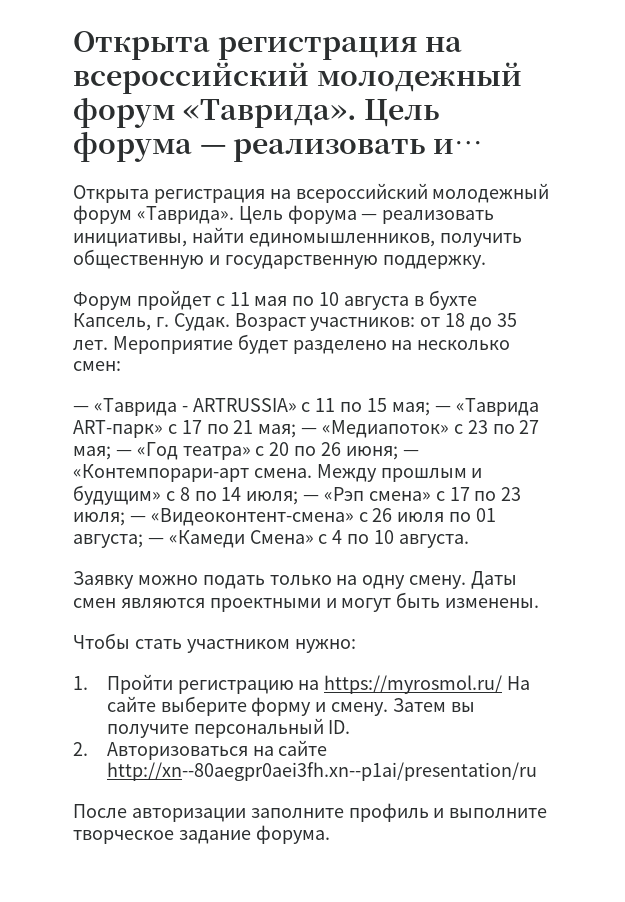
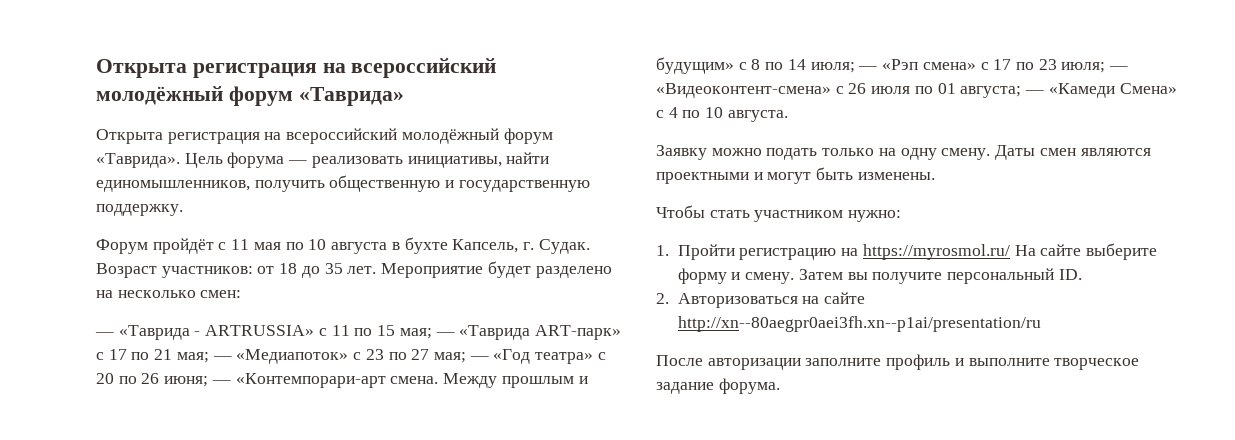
- Открыта регистрация на всероссийский молодежный форум «Таврида». Цель форума — реализовать и…
- Открыта регистрация на всероссийский молодежный форум «Таврида».
+ Открыта регистрация на всероссийский молодёжный форум «Таврида»
+ Открыта регистрация на всероссийский молодёжный форум «Таврида».
- Форум пройдет с 11 мая по 10 августа в бухте Капсель, г. Судак.
+ Форум пройдёт с 11 мая по 10 августа в бухте Капсель, г. Судак.

